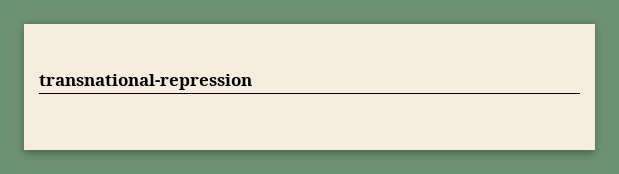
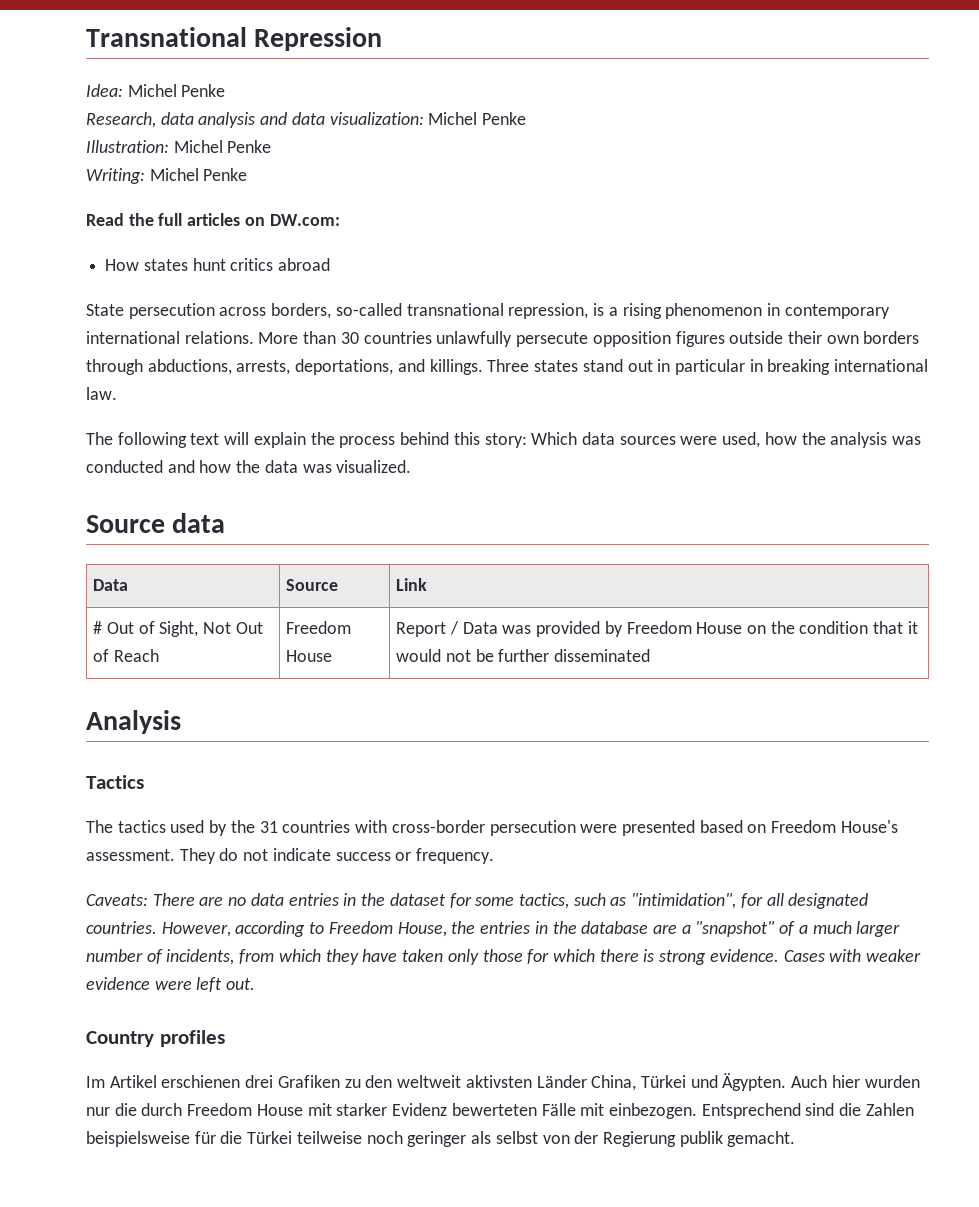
- transnational-repression
+ Transnational Repression
+ Idea: Michel Penke
+ Research, data analysis and data visualization: Michel Penke
+ Illustration: Michel Penke
+ Writing: Michel Penke
+ Read the full articles on DW.com:
+ How states hunt critics abroad
+ State persecution across borders, so-called transnational repression, is a rising phenomenon in contemporary international relations. More than 30 countries unlawfully persecute opposition figures outside their own borders through abductions, arrests, deportations, and killings. Three states stand out in particular in breaking international law.
+ The following text will explain the process behind this story: Which data sources were used, how the analysis was conducted and how the data was visualized.
+ Source data
+ Data | Source | Link
+ # Out of Sight, Not Out of Reach | Freedom House | Report / Data was provided by Freedom House on the condition that it would not be further disseminated
+ Analysis
+ Tactics
+ The tactics used by the 31 countries with cross-border persecution were presented based on Freedom House's assessment. They do not indicate success or frequency.
+ Caveats: There are no data entries in the dataset for some tactics, such as "intimidation", for all designated countries. However, according to Freedom House, the entries in the database are a "snapshot" of a much larger number of incidents, from which they have taken only those for which there is strong evidence. Cases with weaker evidence were left out.
+ Country profiles
+ Im Artikel erschienen drei Grafiken zu den weltweit aktivsten Länder China, Türkei und Ägypten. Auch hier wurden nur die durch Freedom House mit starker Evidenz bewerteten Fälle mit einbezogen. Entsprechend sind die Zahlen beispielsweise für die Türkei teilweise noch geringer als selbst von der Regierung publik gemacht.

